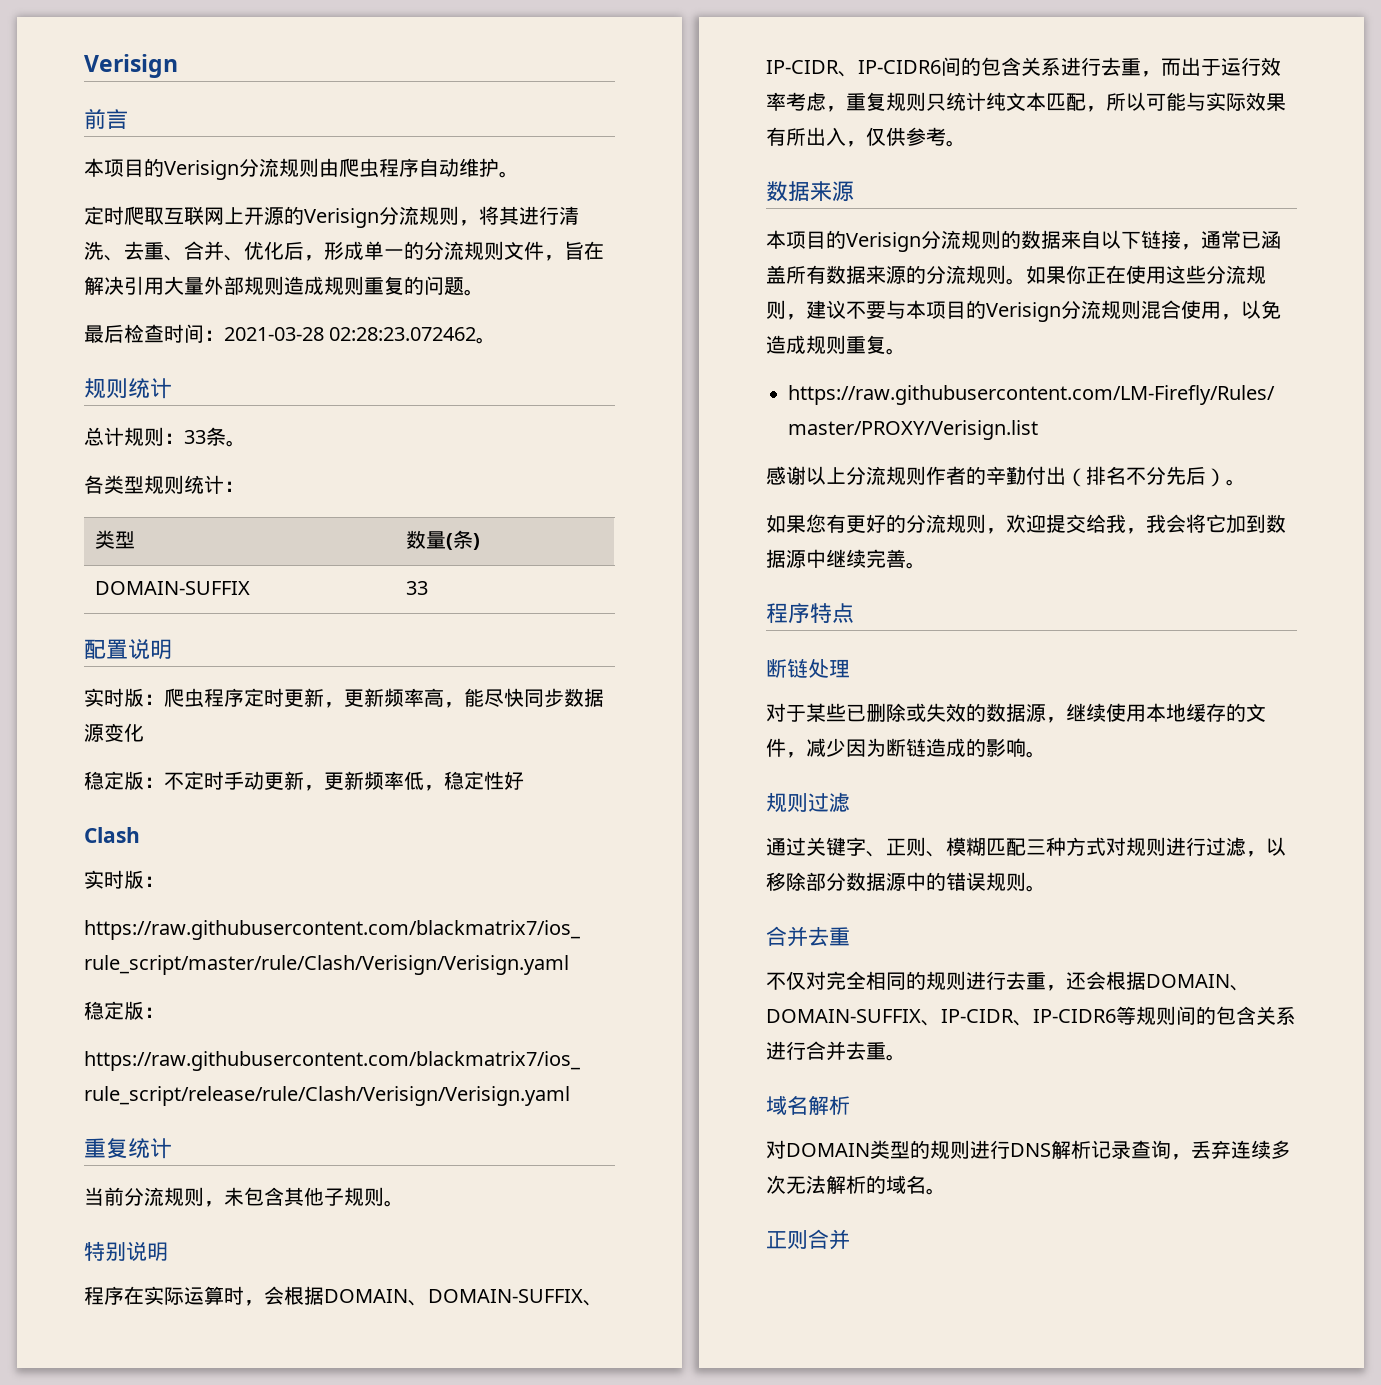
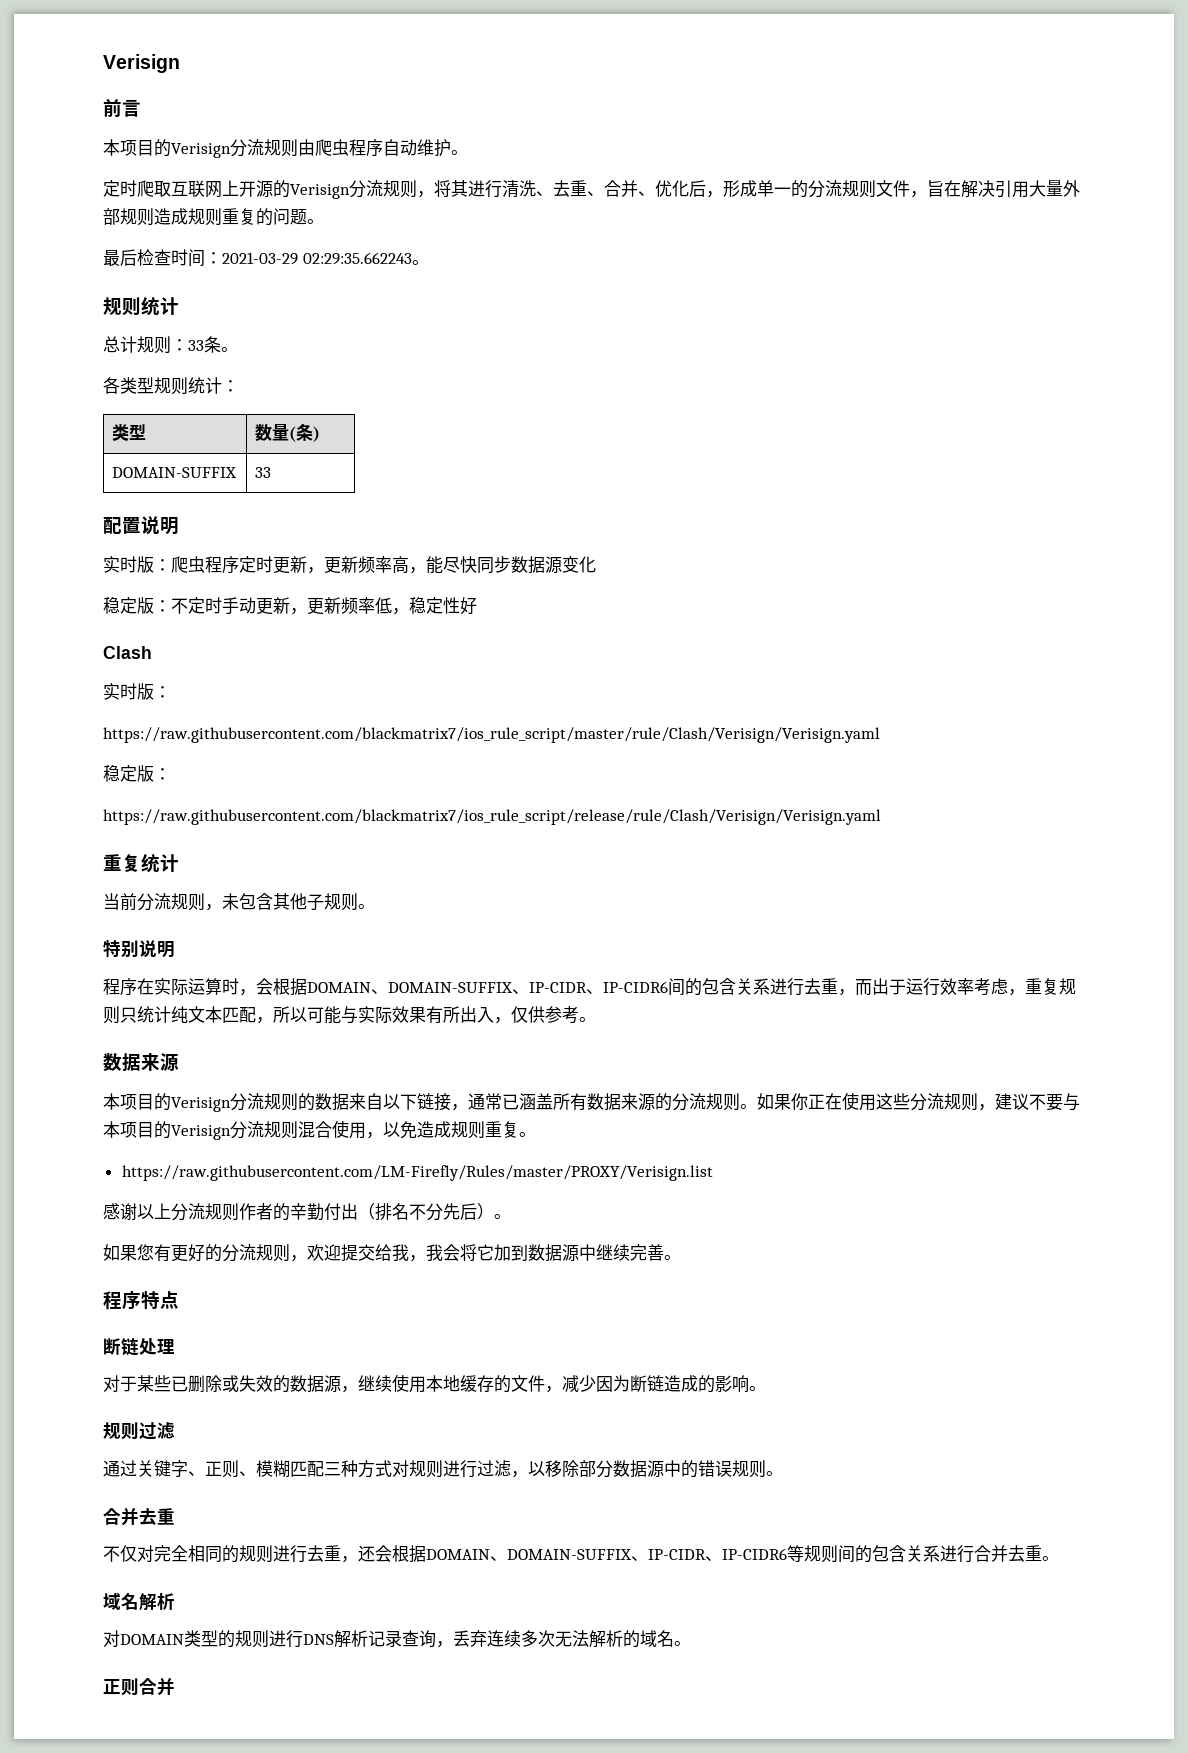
- 最后检查时间：2021-03-28 02:28:23.072462。
+ 最后检查时间：2021-03-29 02:29:35.662243。

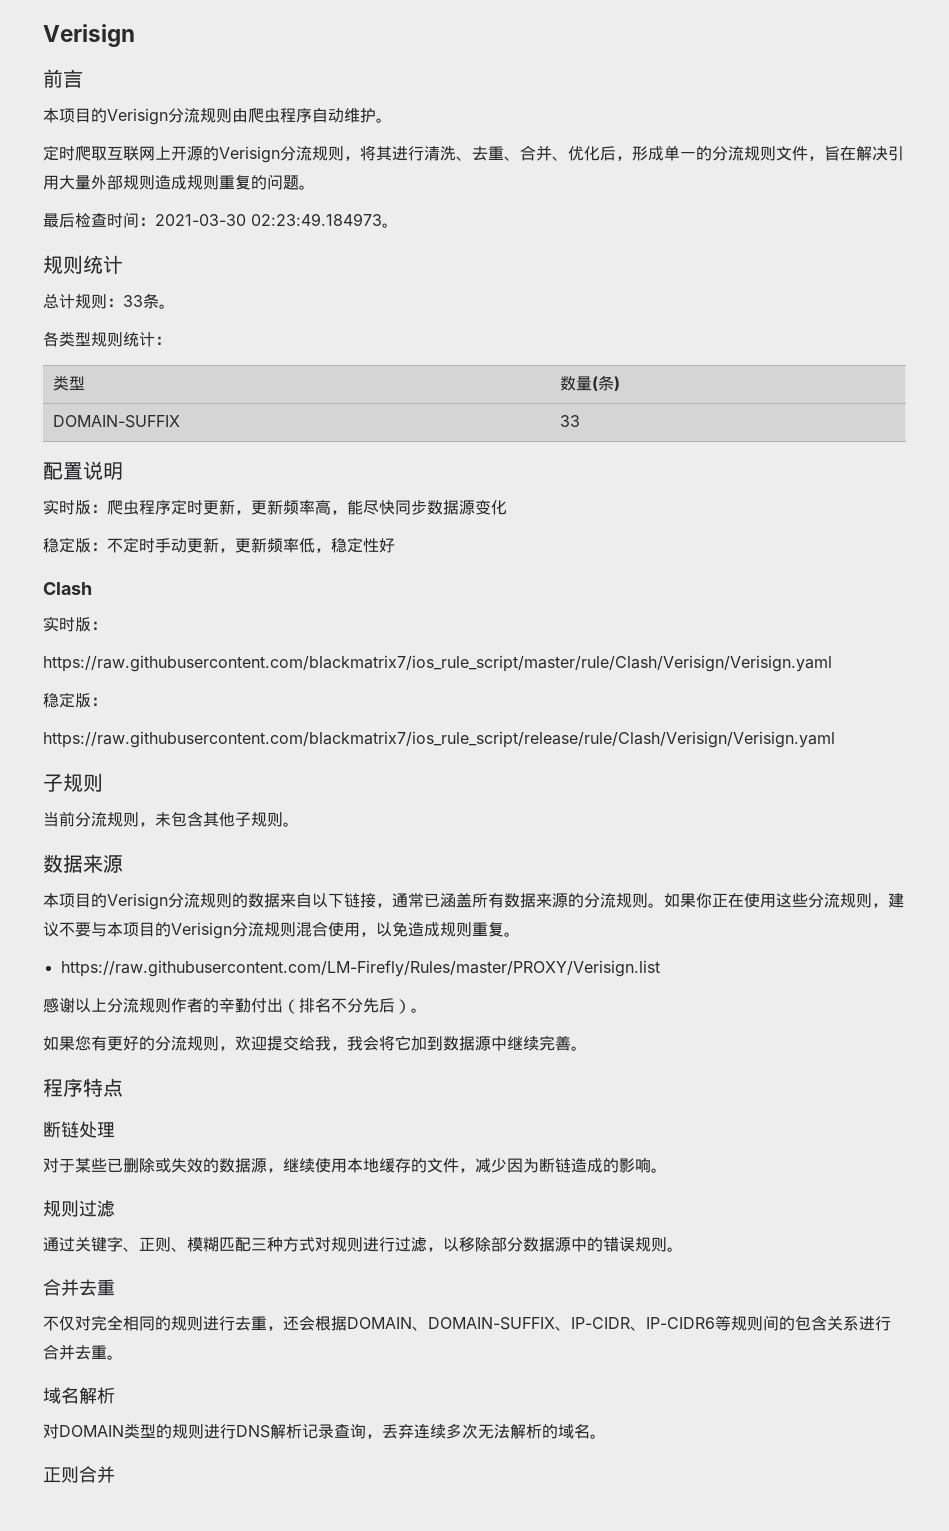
- 最后检查时间：2021-03-29 02:29:35.662243。
+ 最后检查时间：2021-03-30 02:23:49.184973。
  https://raw.githubusercontent.com/blackmatrix7/ios_rule_script/release/rule/Clash/Verisign/Verisign.yaml
- 重复统计
+ 子规则
- 特别说明
- 程序在实际运算时，会根据DOMAIN、DOMAIN-SUFFIX、IP-CIDR、IP-CIDR6间的包含关系进行去重，而出于运行效率考虑，重复规则只统计纯文本匹配，所以可能与实际效果有所出入，仅供参考。

